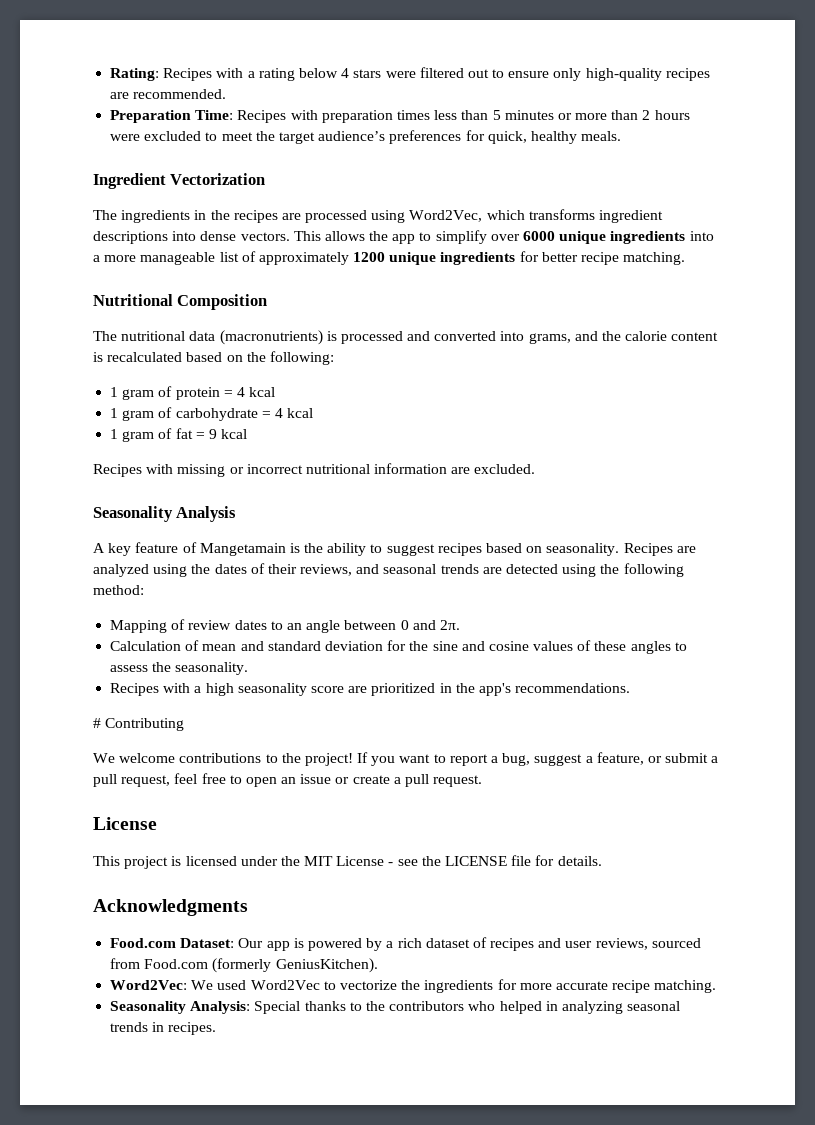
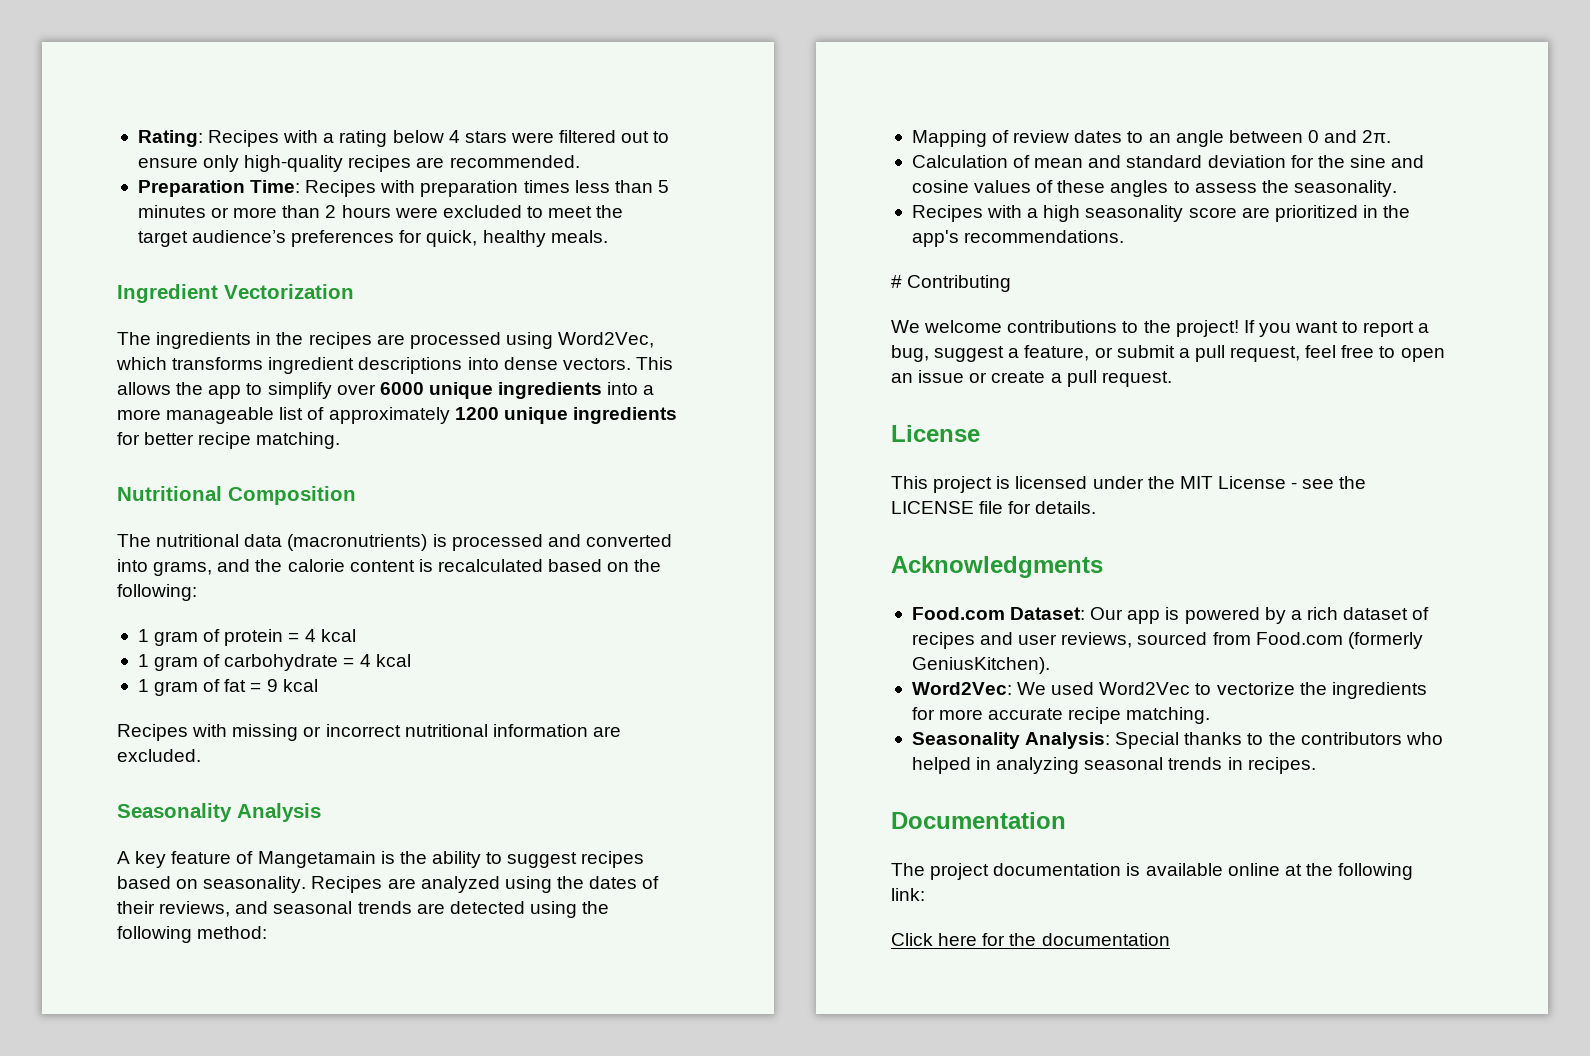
+ Documentation
+ The project documentation is available online at the following link:
+ Click here for the documentation

